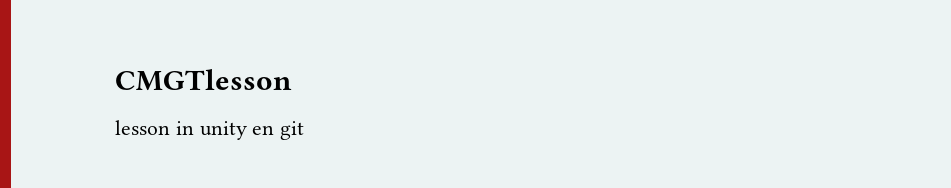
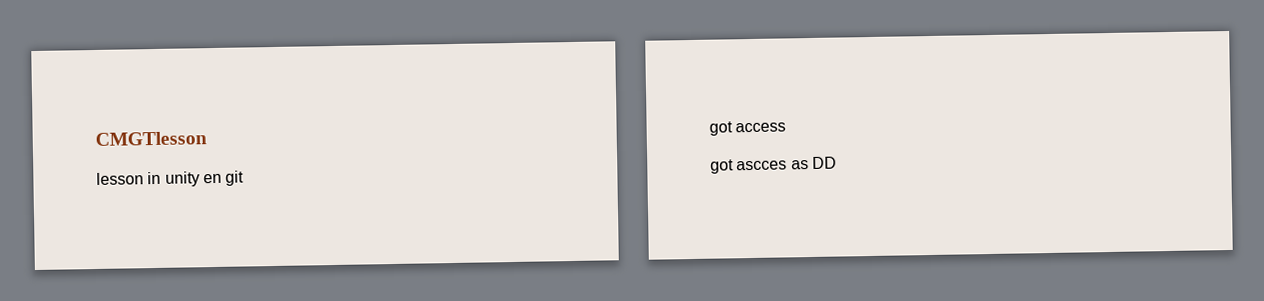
+ got access
+ got ascces as DD

